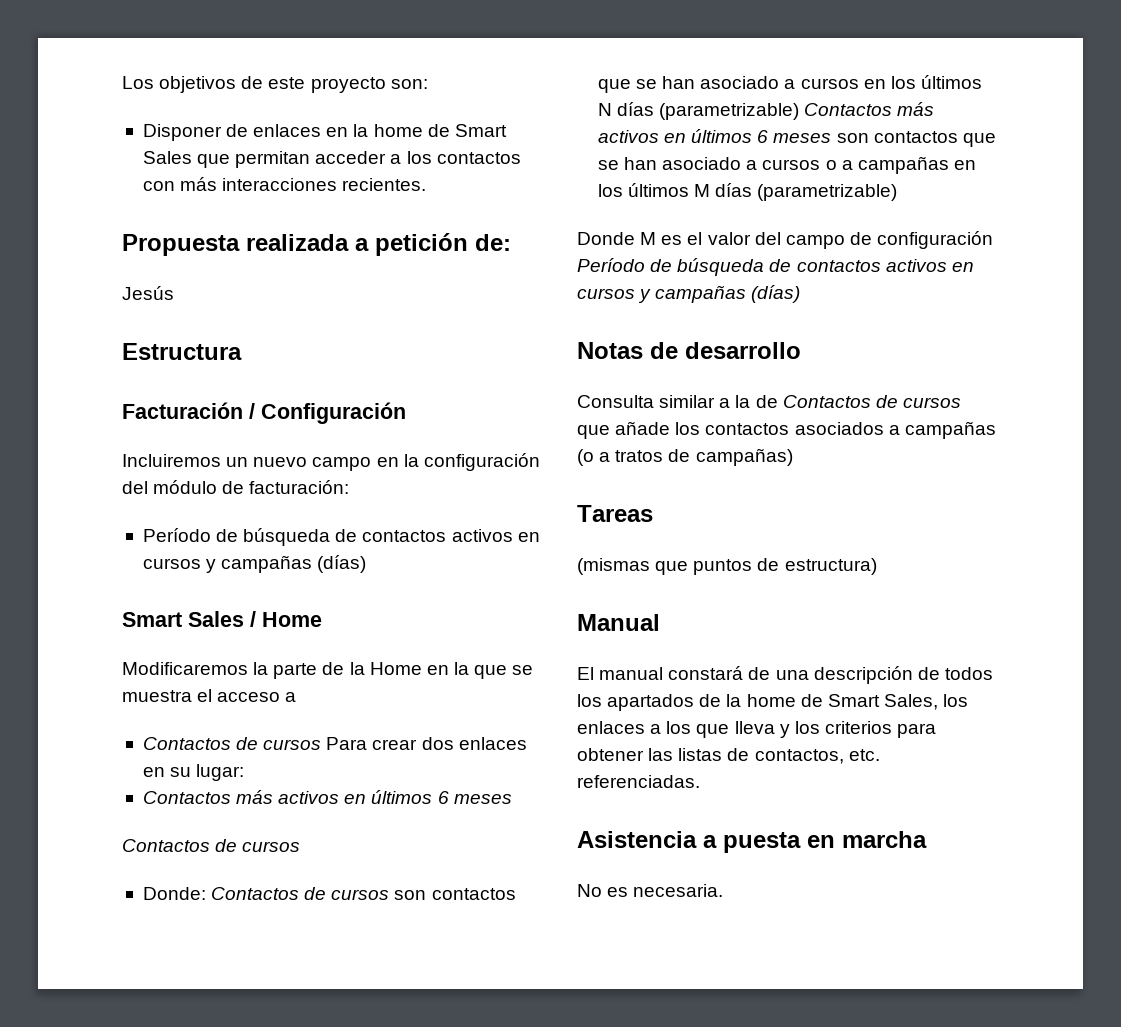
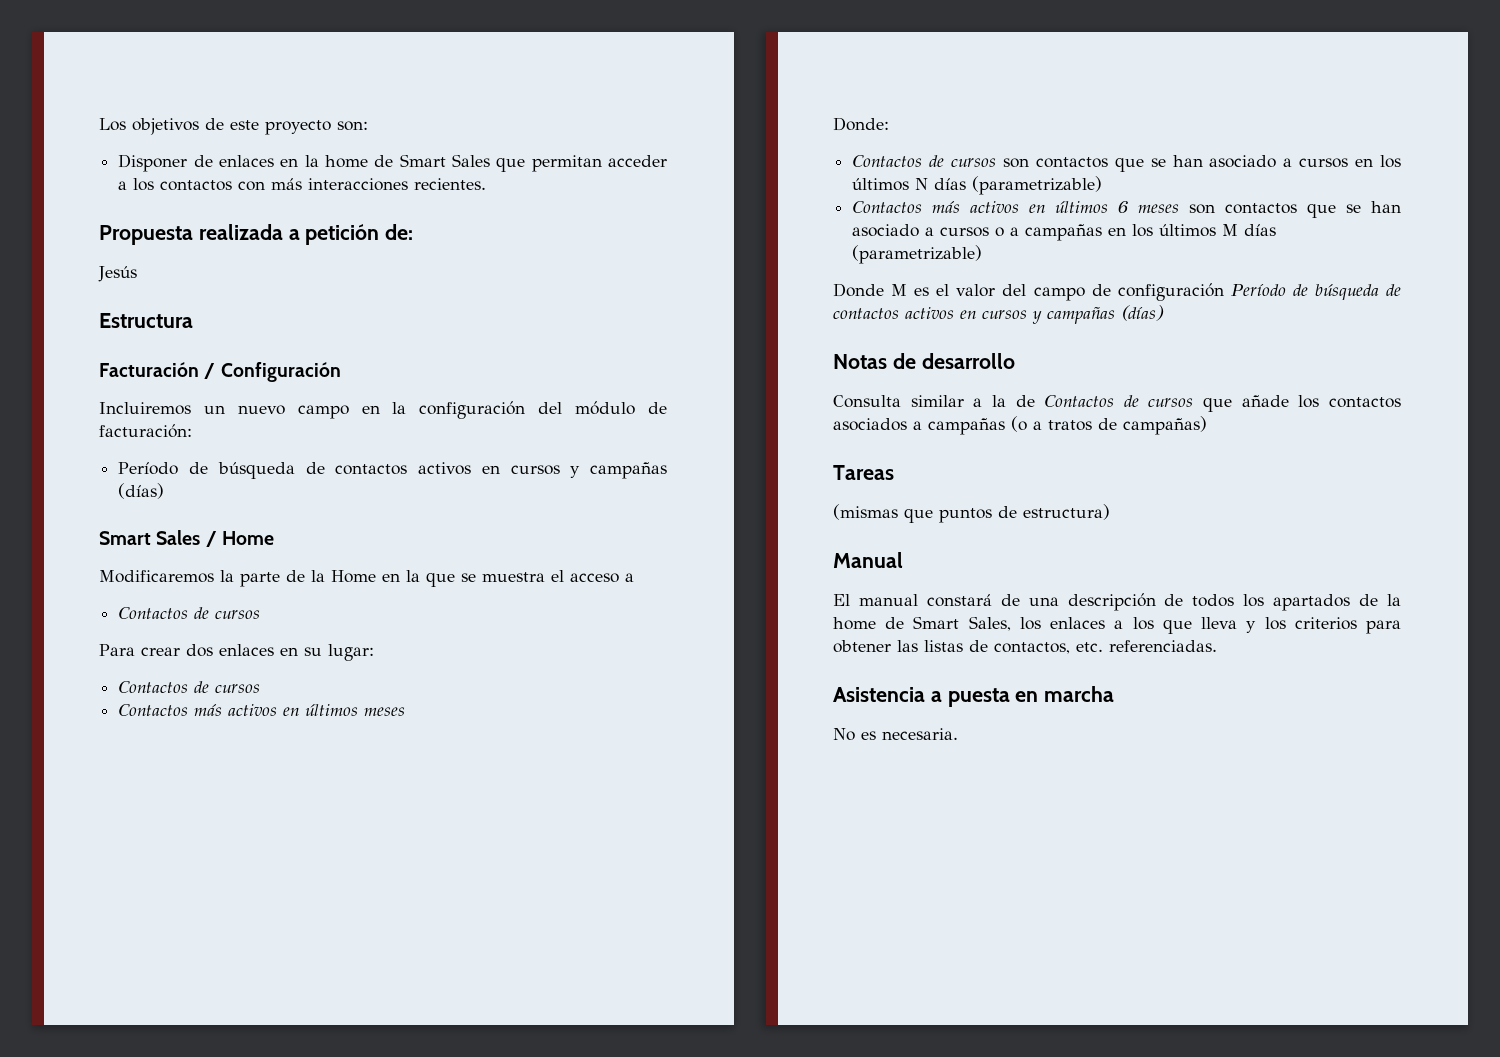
  Modificaremos la parte de la Home en la que se muestra el acceso a
- Contactos de cursos Para crear dos enlaces en su lugar:
- Contactos más activos en últimos 6 meses
  Contactos de cursos
- Donde: Contactos de cursos son contactos que se han asociado a cursos en los últimos N días (parametrizable) Contactos más activos en últimos 6 meses son contactos que se han asociado a cursos o a campañas en los últimos M días (parametrizable)
+ Para crear dos enlaces en su lugar:
+ Contactos de cursos
+ Contactos más activos en últimos meses
+ Donde:
+ Contactos de cursos son contactos que se han asociado a cursos en los últimos N días (parametrizable)
+ Contactos más activos en últimos 6 meses son contactos que se han asociado a cursos o a campañas en los últimos M días (parametrizable)

